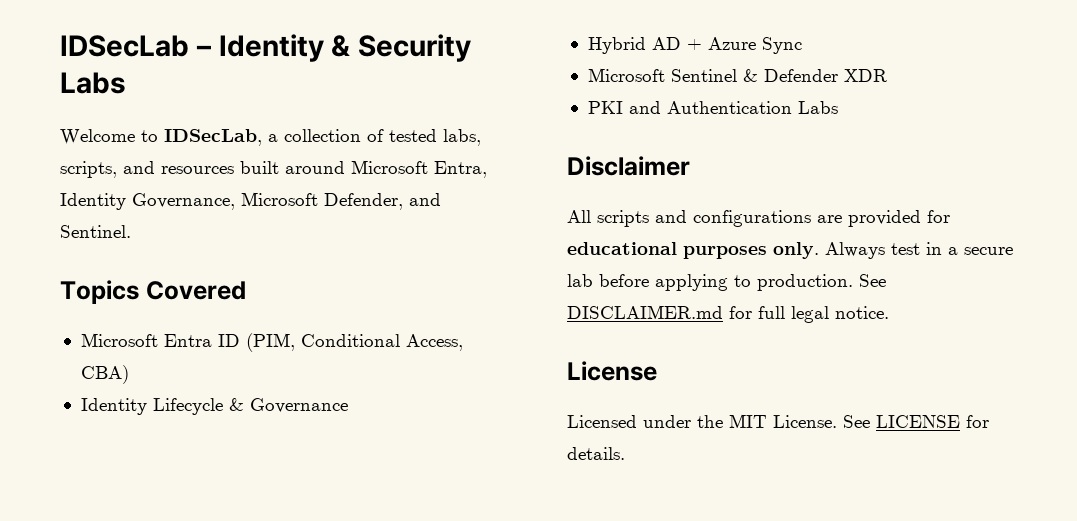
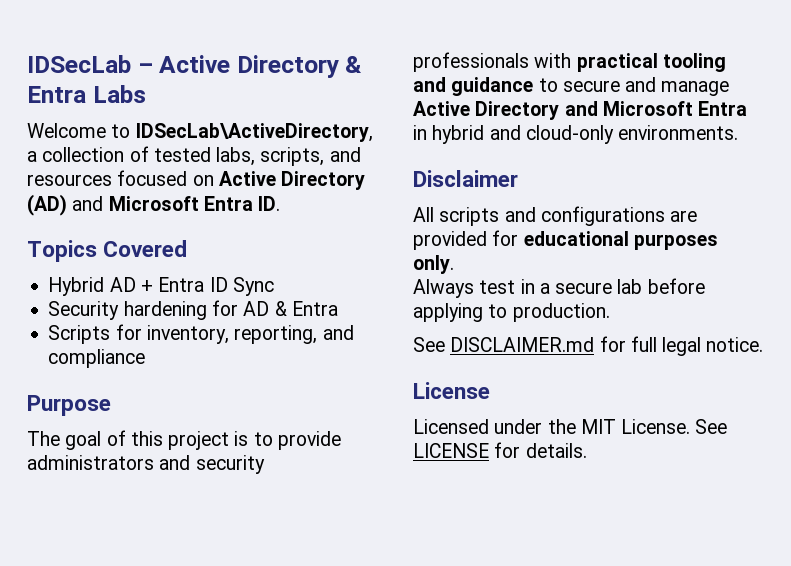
- IDSecLab – Identity & Security Labs
+ IDSecLab – Active Directory & Entra Labs
- Welcome to IDSecLab, a collection of tested labs, scripts, and resources built around Microsoft Entra, Identity Governance, Microsoft Defender, and Sentinel.
+ Welcome to IDSecLab\ActiveDirectory, a collection of tested labs, scripts, and resources focused on Active Directory (AD) and Microsoft Entra ID.
  Topics Covered
- Microsoft Entra ID (PIM, Conditional Access, CBA)
- Identity Lifecycle & Governance
- Hybrid AD + Azure Sync
+ Hybrid AD + Entra ID Sync
- Microsoft Sentinel & Defender XDR
- PKI and Authentication Labs
+ Security hardening for AD & Entra
+ Scripts for inventory, reporting, and compliance
+ Purpose
+ The goal of this project is to provide administrators and security professionals with practical tooling and guidance to secure and manage Active Directory and Microsoft Entra in hybrid and cloud-only environments.
- All scripts and configurations are provided for educational purposes only. Always test in a secure lab before applying to production. See DISCLAIMER.md for full legal notice.
+ All scripts and configurations are provided for educational purposes only.
+ Always test in a secure lab before applying to production.
+ See DISCLAIMER.md for full legal notice.

